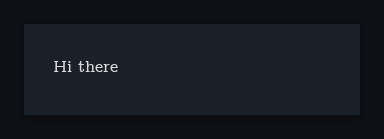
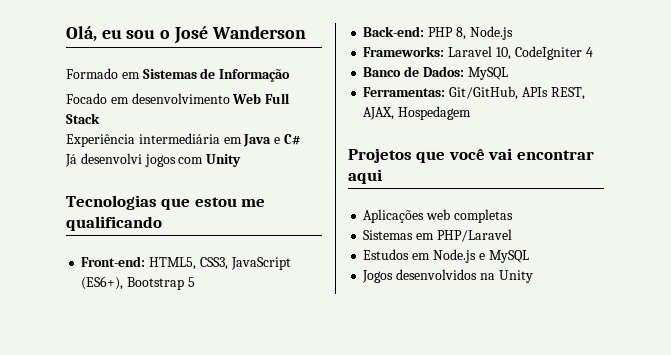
- Hi there
+ Olá, eu sou o José Wanderson
+ Formado em Sistemas de Informação
+ Focado em desenvolvimento Web Full Stack
+ Experiência intermediária em Java e C#
+ Já desenvolvi jogos com Unity
+ Tecnologias que estou me qualificando
+ Front-end: HTML5, CSS3, JavaScript (ES6+), Bootstrap 5
+ Back-end: PHP 8, Node.js
+ Frameworks: Laravel 10, CodeIgniter 4
+ Banco de Dados: MySQL
+ Ferramentas: Git/GitHub, APIs REST, AJAX, Hospedagem
+ Projetos que você vai encontrar aqui
+ Aplicações web completas
+ Sistemas em PHP/Laravel
+ Estudos em Node.js e MySQL
+ Jogos desenvolvidos na Unity

